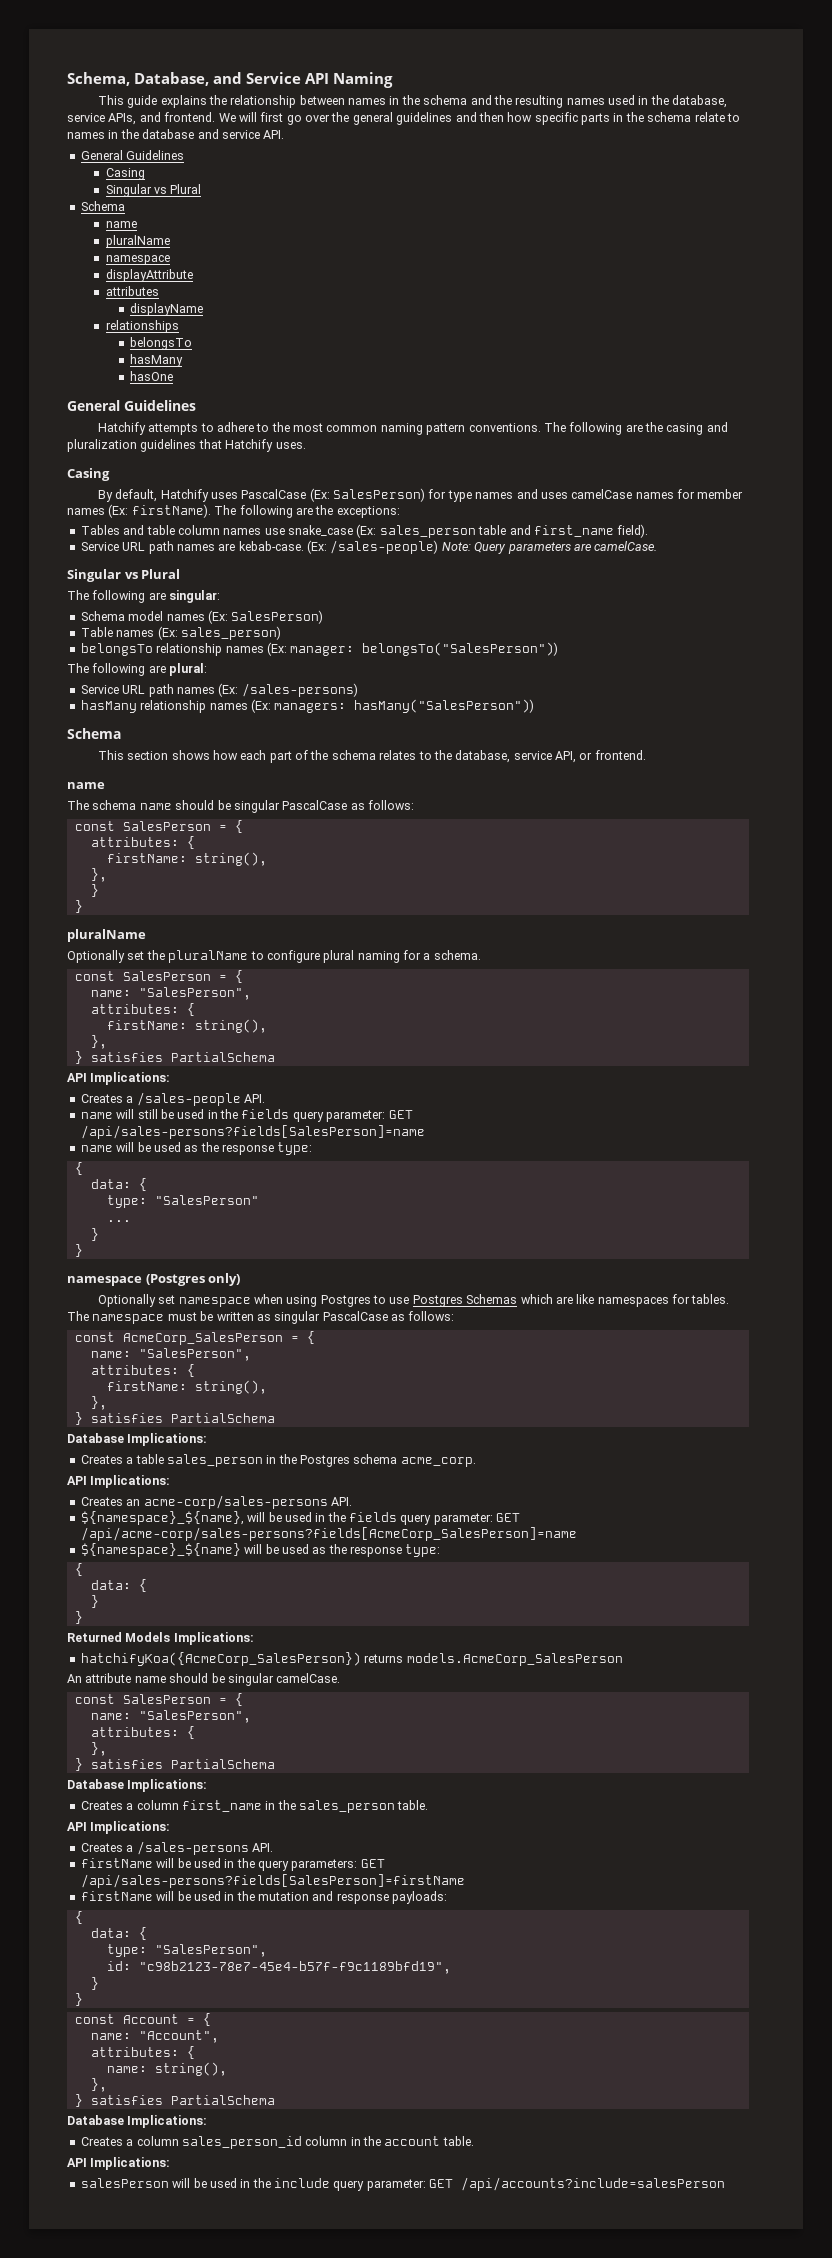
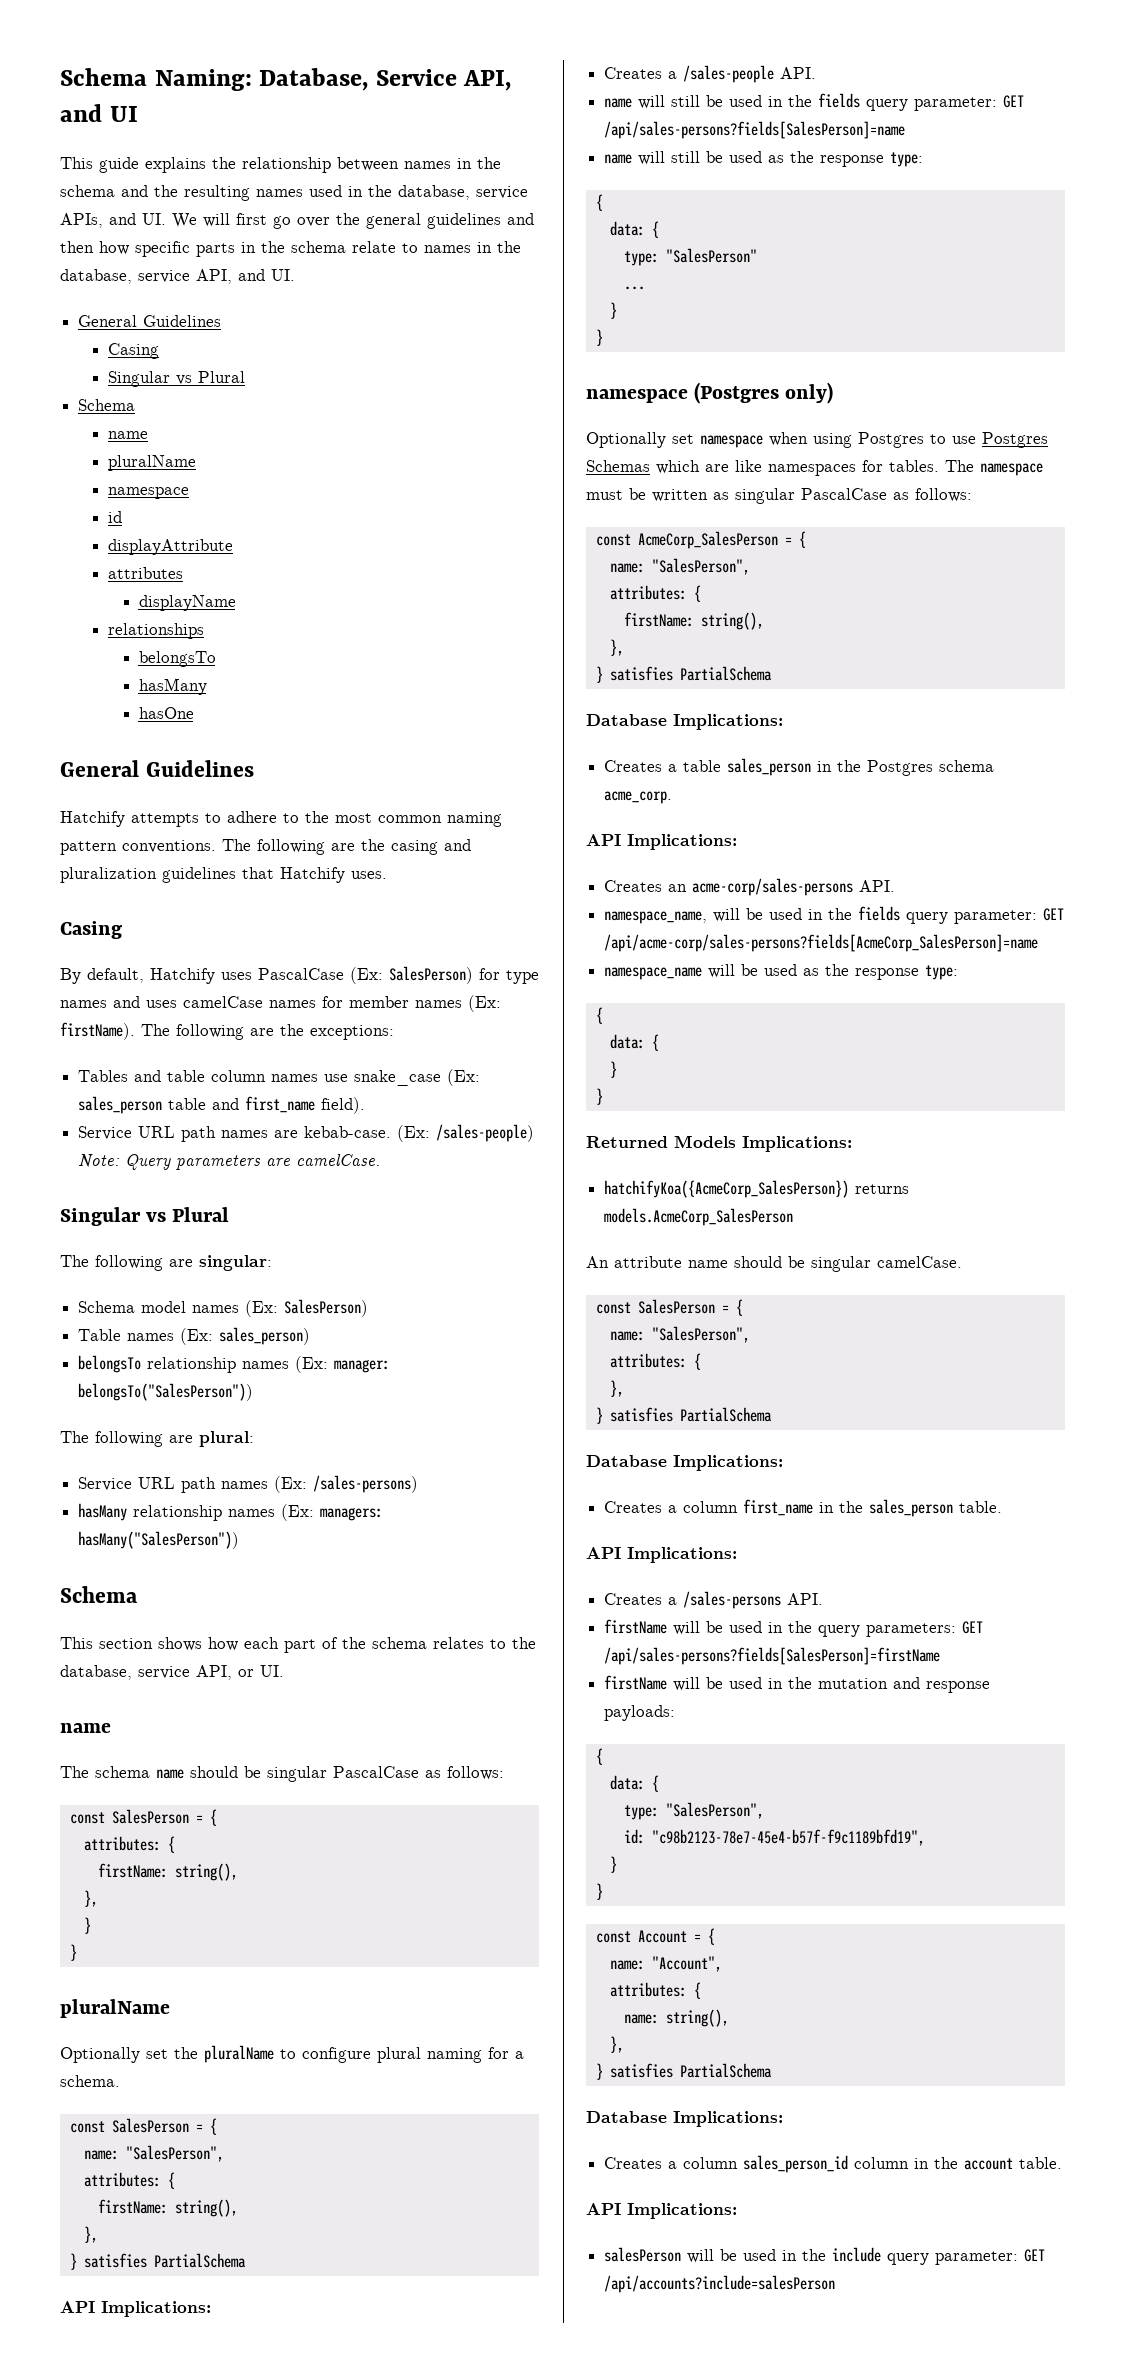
- Schema, Database, and Service API Naming
+ Schema Naming: Database, Service API, and UI
- This guide explains the relationship between names in the schema and the resulting names used in the database, service APIs, and frontend. We will first go over the general guidelines and then how specific parts in the schema relate to names in the database and service API.
+ This guide explains the relationship between names in the schema and the resulting names used in the database, service APIs, and UI. We will first go over the general guidelines and then how specific parts in the schema relate to names in the database, service API, and UI.
+ id
- This section shows how each part of the schema relates to the database, service API, or frontend.
+ This section shows how each part of the schema relates to the database, service API, or UI.
- name will be used as the response type:
+ name will still be used as the response type:
- ${namespace}_${name}, will be used in the fields query parameter: GET /api/acme-corp/sales-persons?fields[AcmeCorp_SalesPerson]=name
+ namespace_name, will be used in the fields query parameter: GET /api/acme-corp/sales-persons?fields[AcmeCorp_SalesPerson]=name
- ${namespace}_${name} will be used as the response type:
+ namespace_name will be used as the response type:

